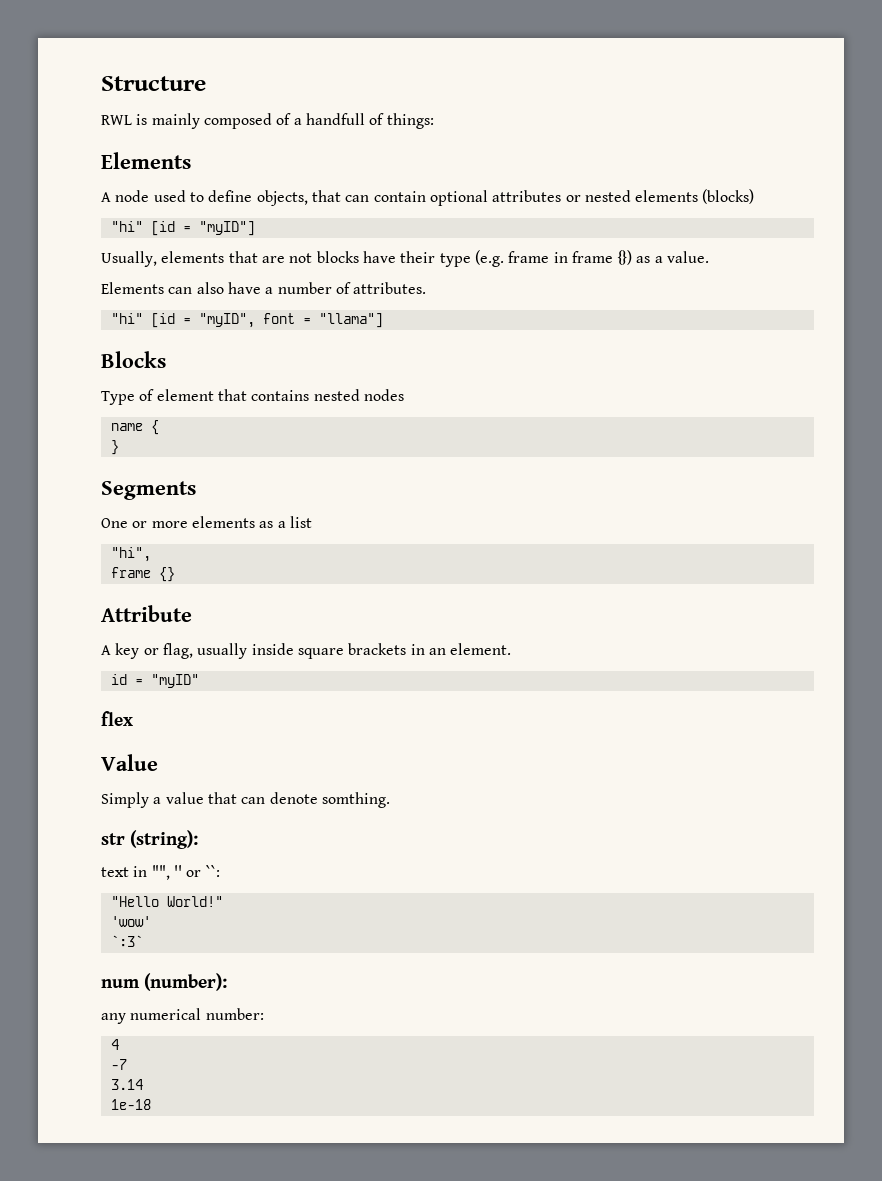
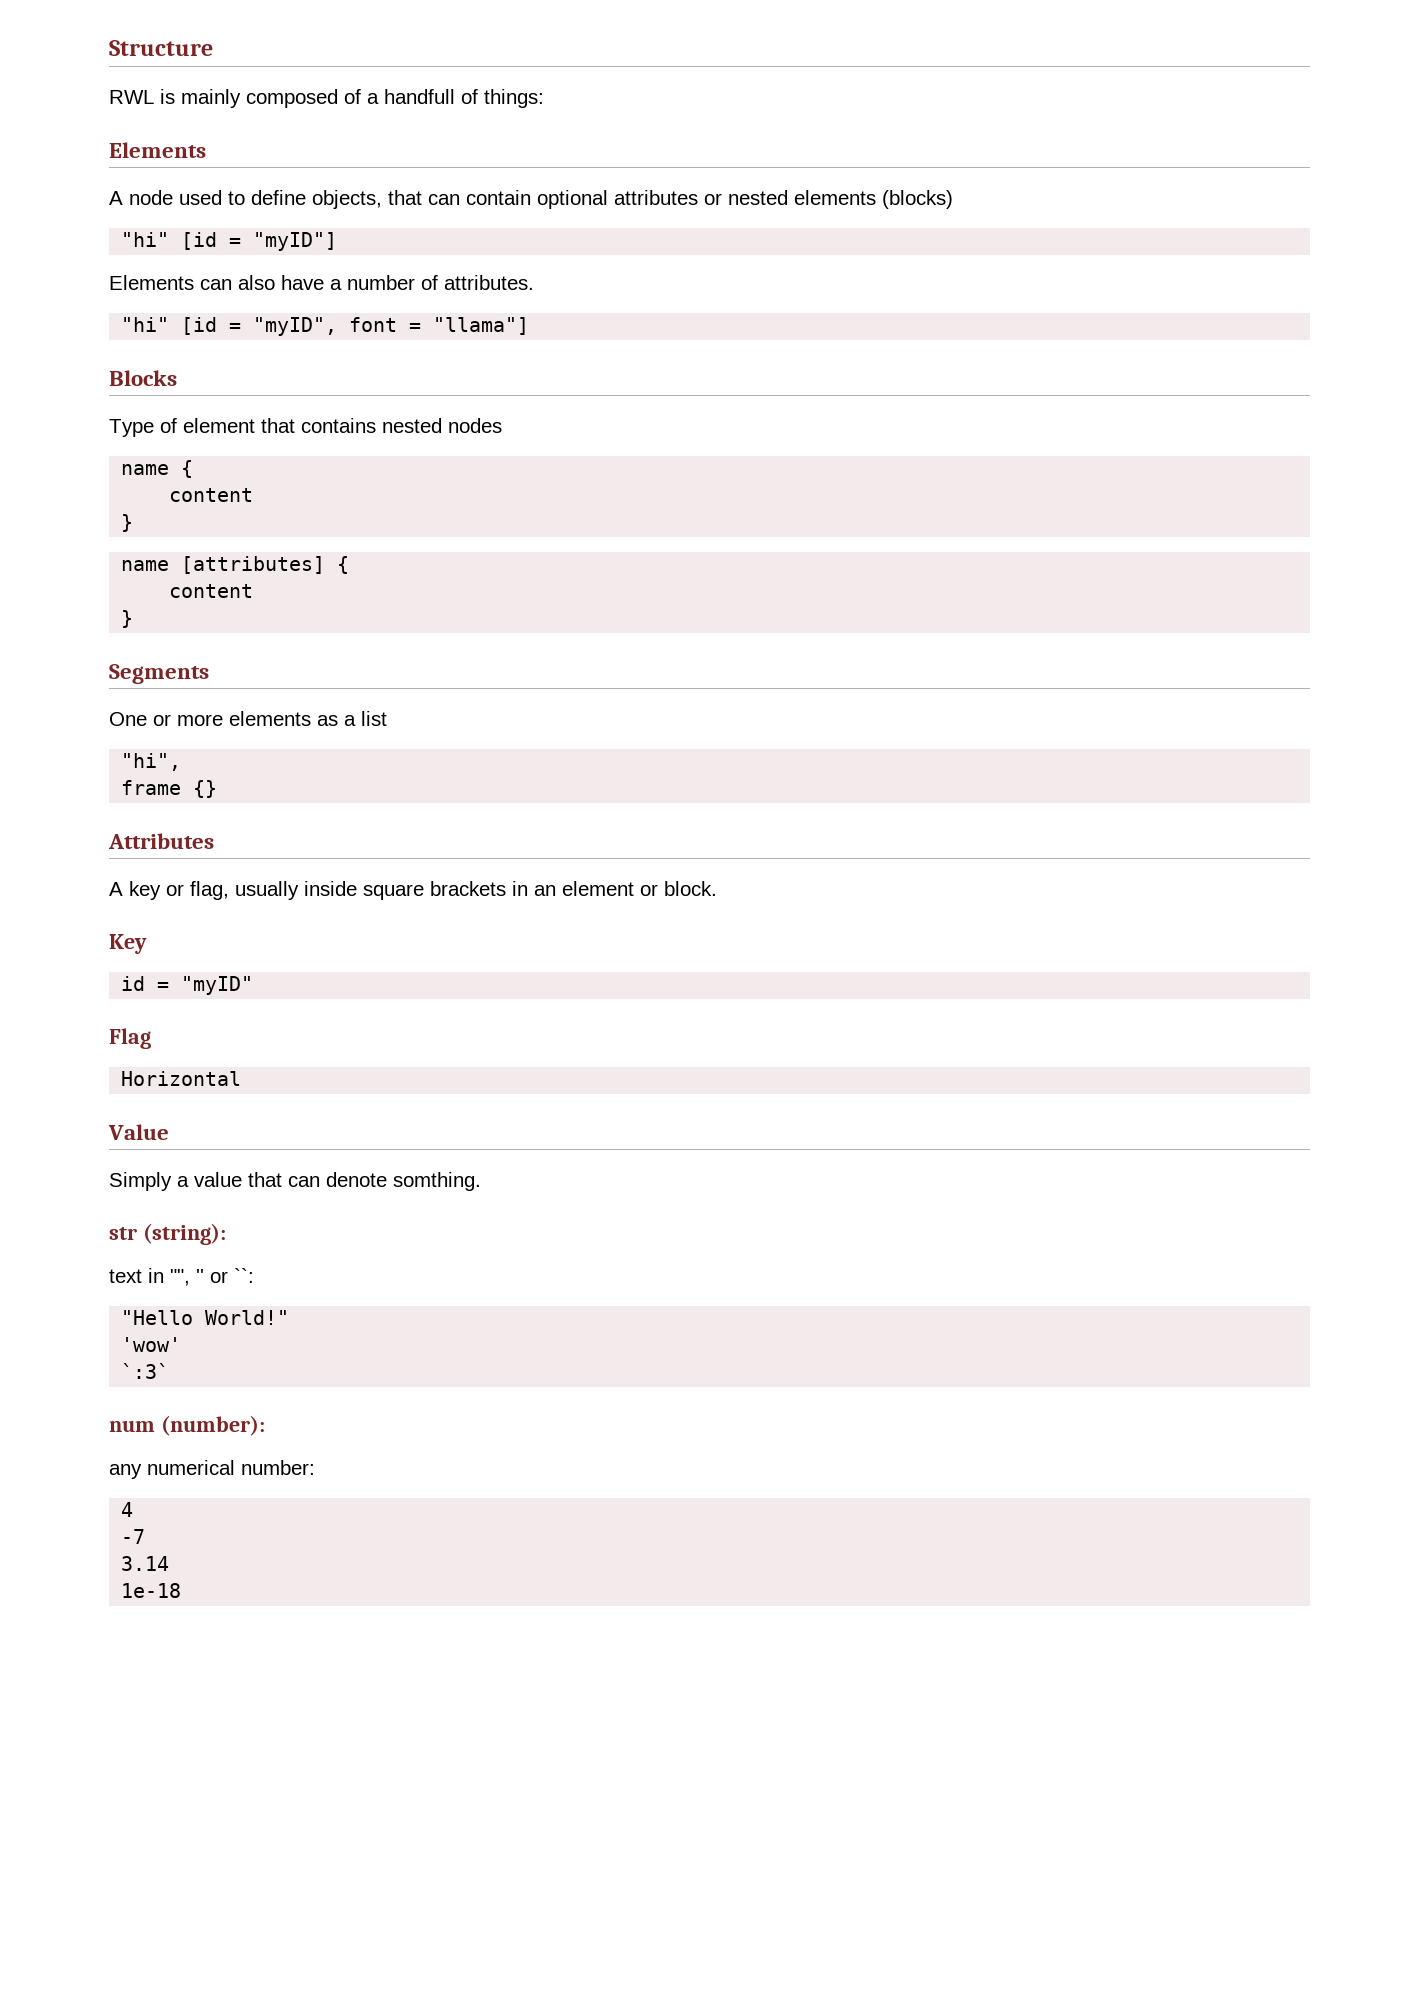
- Usually, elements that are not blocks have their type (e.g. frame in frame {}) as a value.
  name {
+ content
+ }
+ name [attributes] {
+ content
- Attribute
+ Attributes
- A key or flag, usually inside square brackets in an element.
+ A key or flag, usually inside square brackets in an element or block.
+ Key
- flex
+ Flag
+ Horizontal

